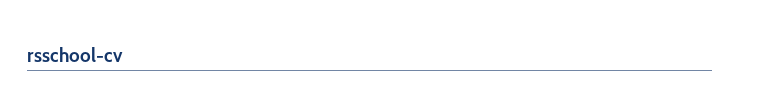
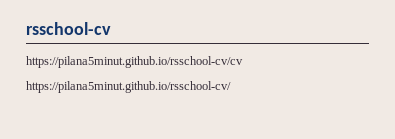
+ https://pilana5minut.github.io/rsschool-cv/cv
+ https://pilana5minut.github.io/rsschool-cv/

